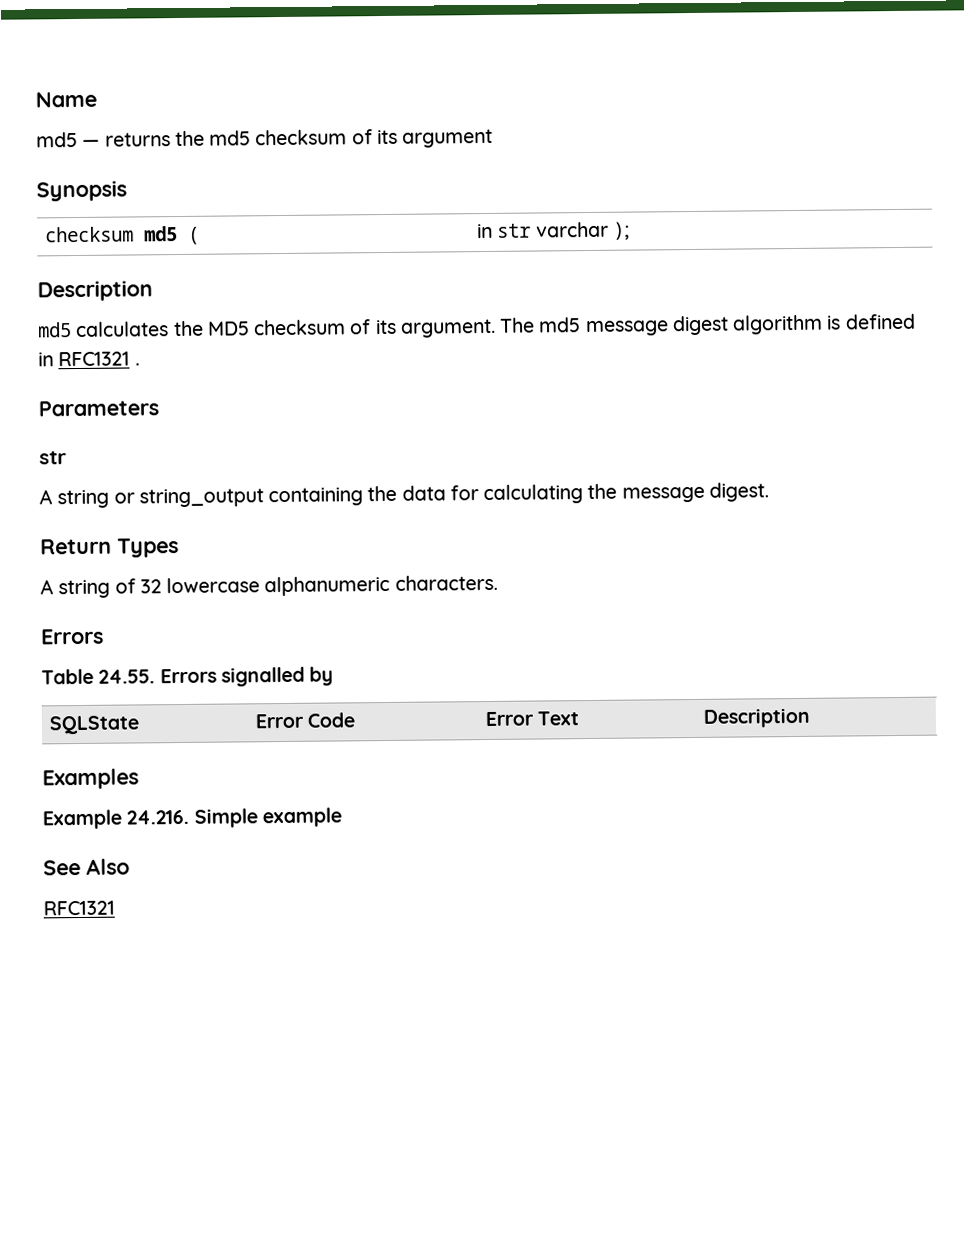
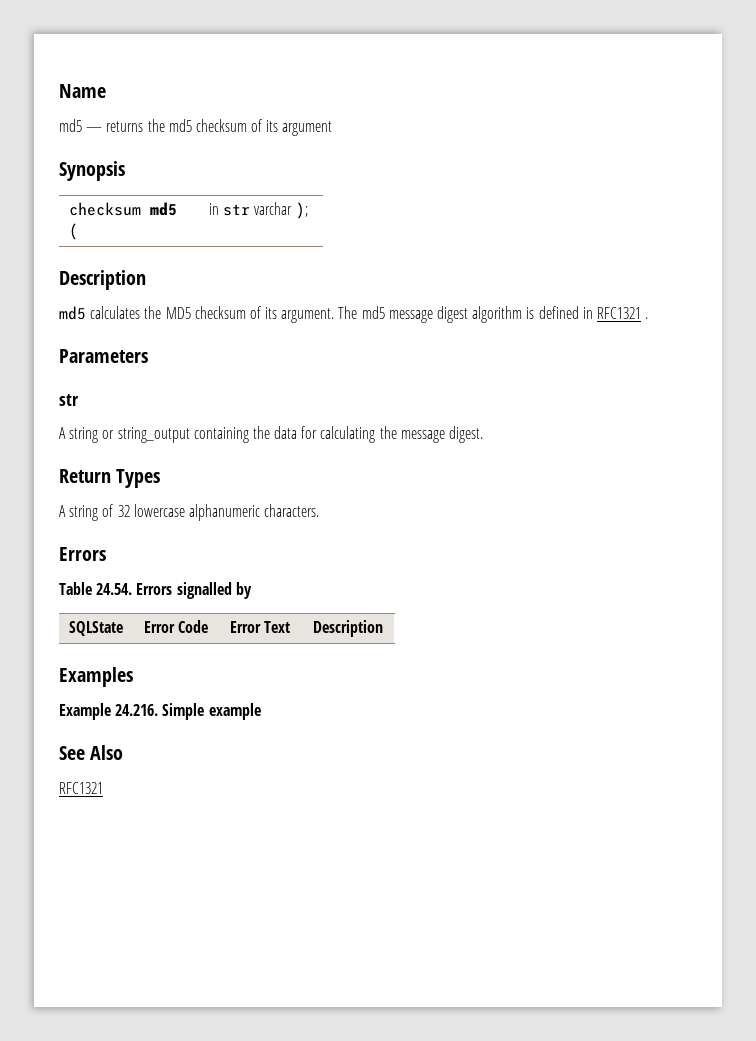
- Table 24.55. Errors signalled by
+ Table 24.54. Errors signalled by

